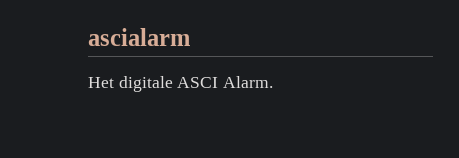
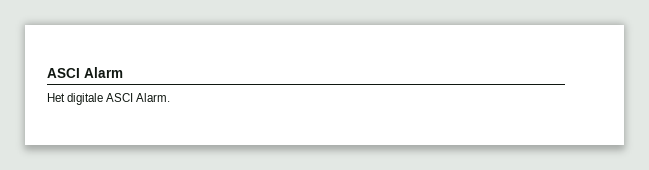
- ascialarm
+ ASCI Alarm

